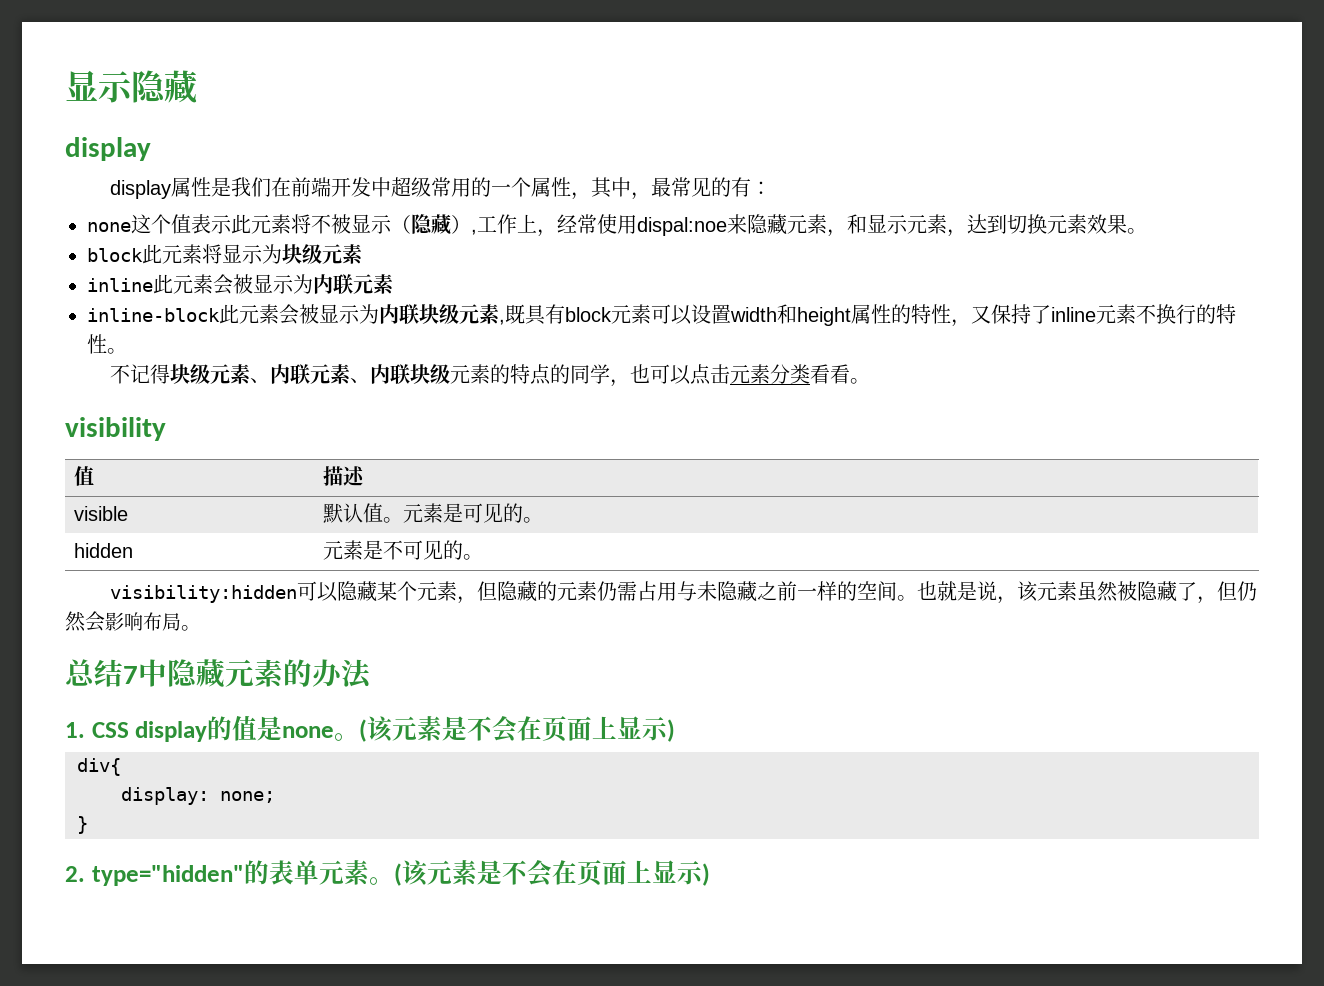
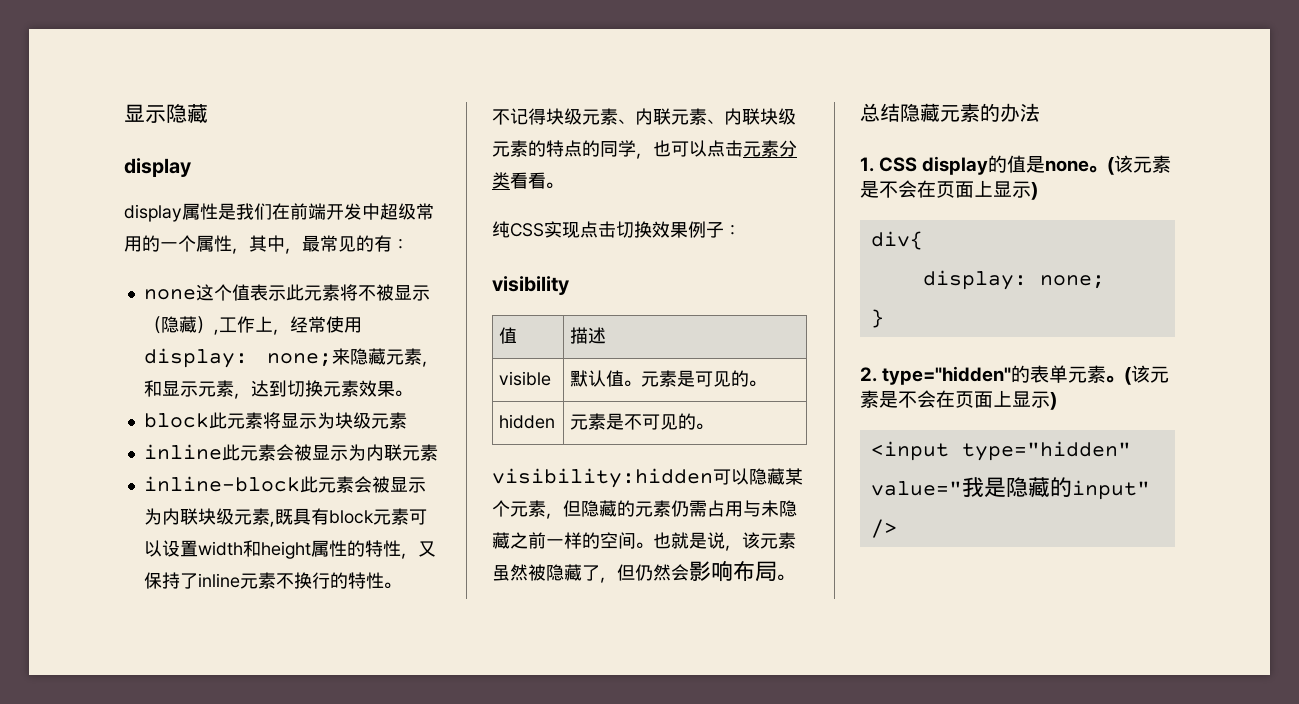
- none这个值表示此元素将不被显示（隐藏）,工作上，经常使用dispal:noe来隐藏元素，和显示元素，达到切换元素效果。
+ none这个值表示此元素将不被显示（隐藏）,工作上，经常使用display: none;来隐藏元素，和显示元素，达到切换元素效果。
+ 纯CSS实现点击切换效果例子：
- 总结7中隐藏元素的办法
+ 总结隐藏元素的办法
+ <input type="hidden" value="我是隐藏的input" />

